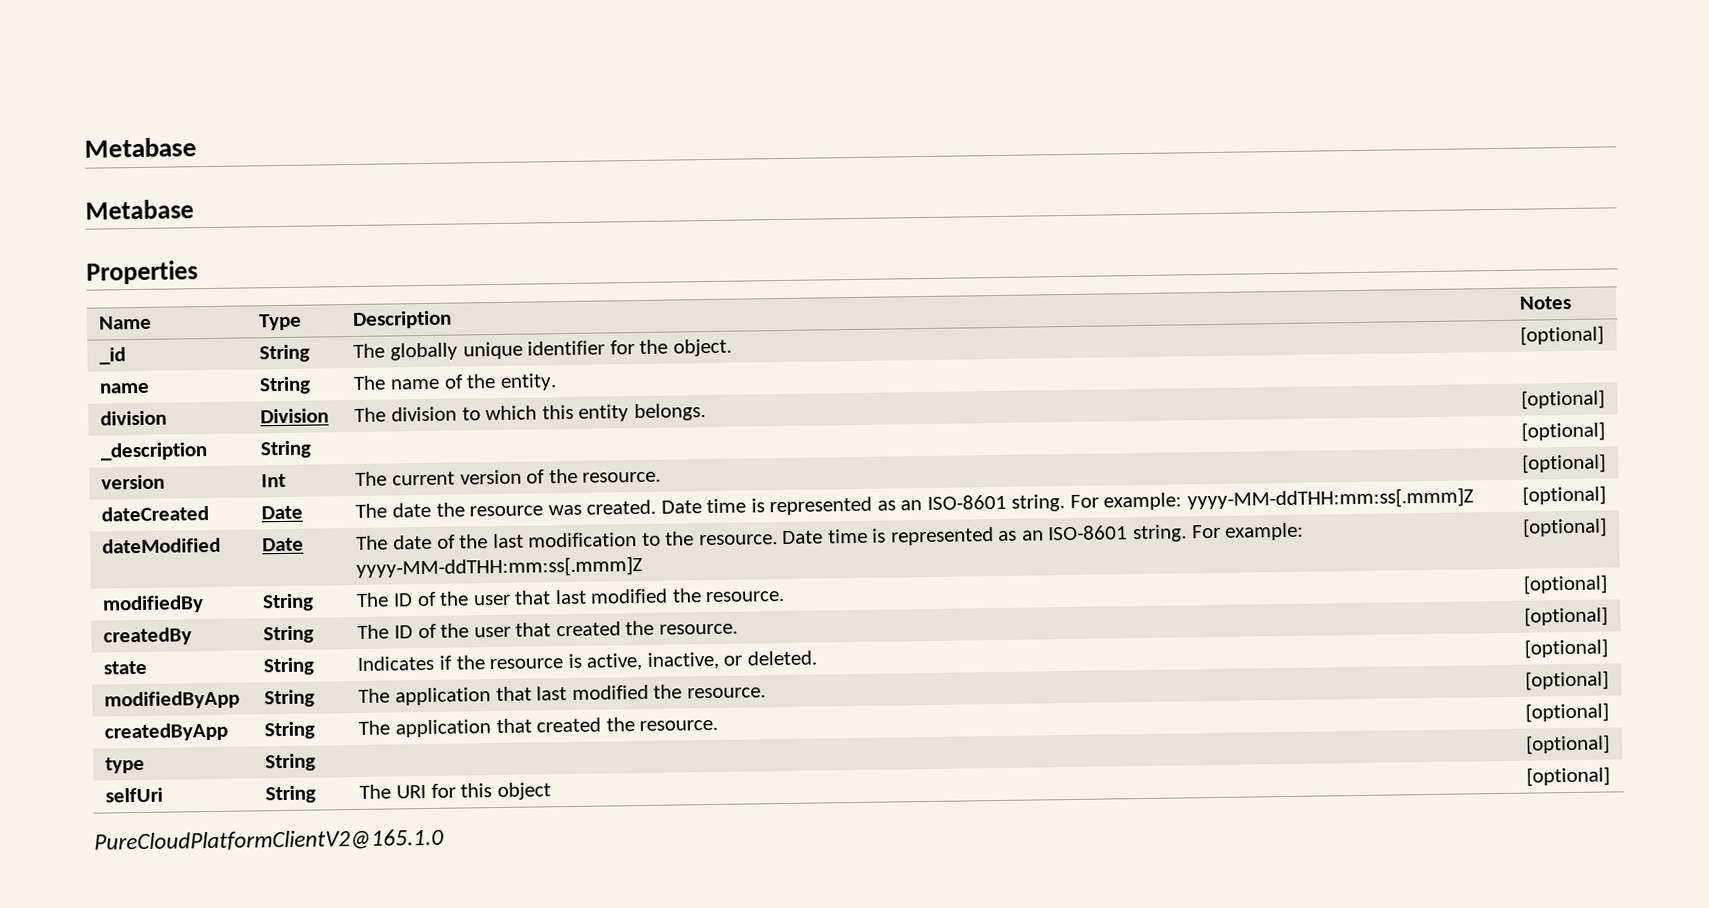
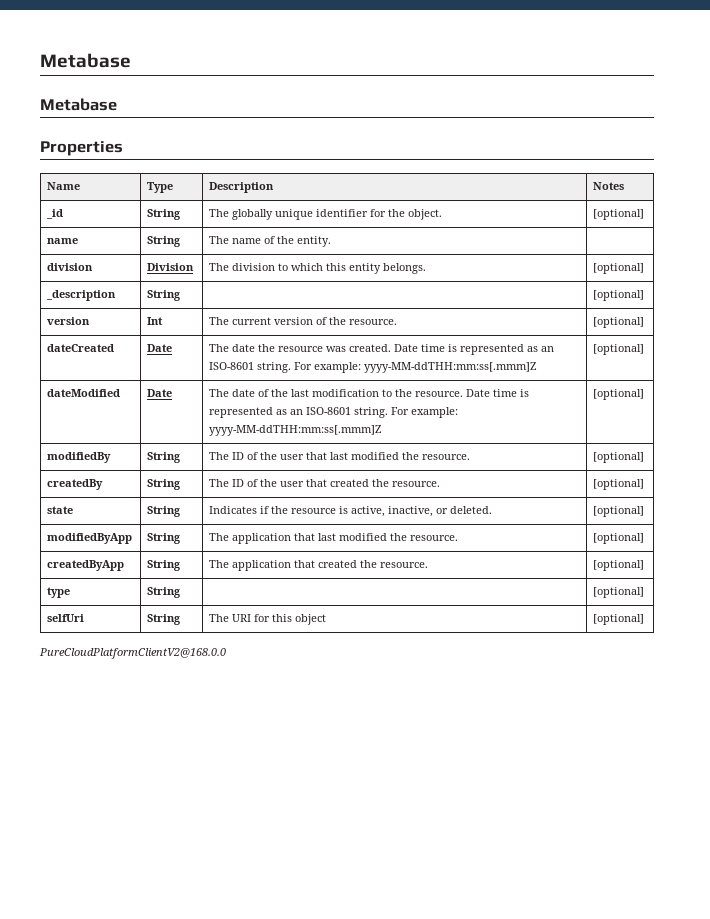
- PureCloudPlatformClientV2@165.1.0
+ PureCloudPlatformClientV2@168.0.0

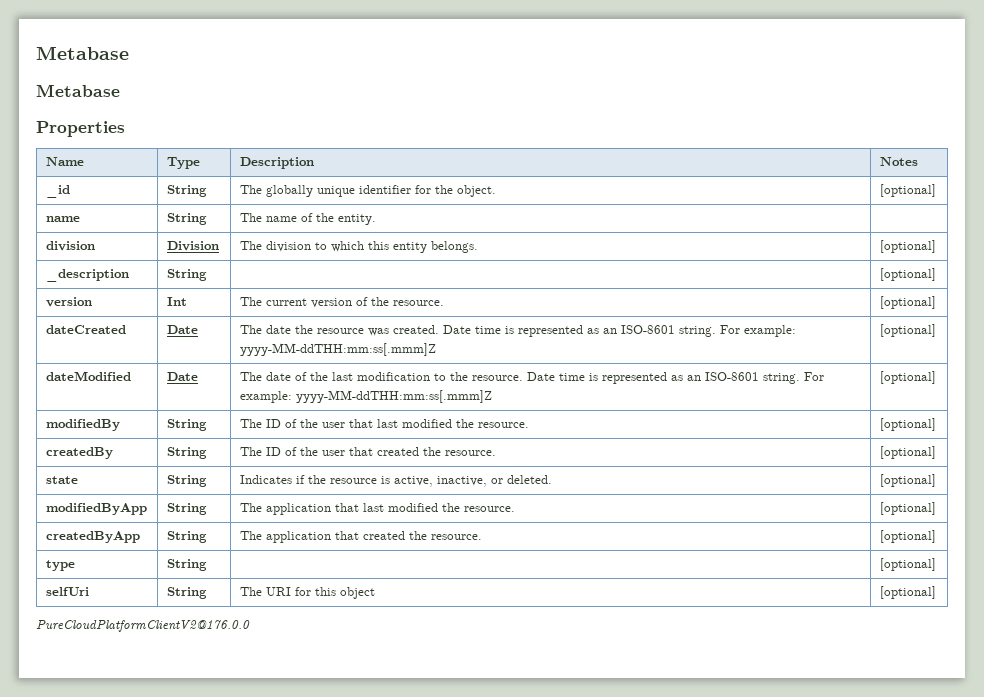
- PureCloudPlatformClientV2@168.0.0
+ PureCloudPlatformClientV2@176.0.0

